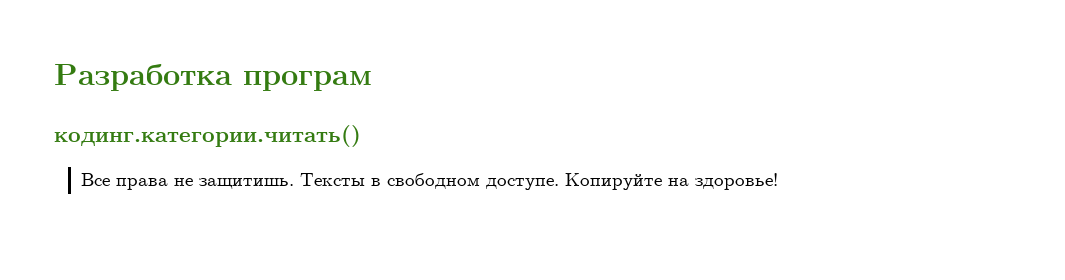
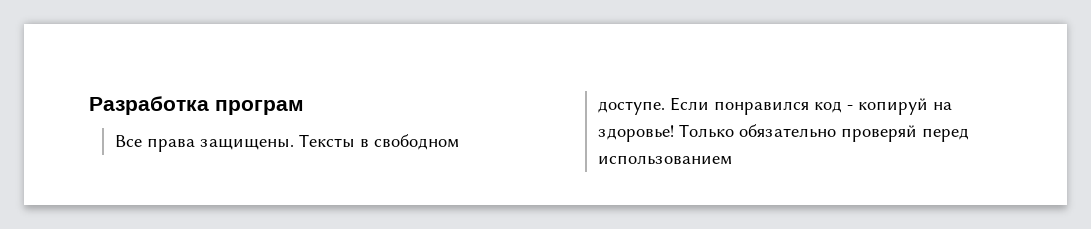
- кодинг.категории.читать()
- Все права не защитишь.
+ Все права защищены.
- Копируйте на здоровье!
+ Если понравился код - копируй на здоровье! Только обязательно проверяй перед использованием

